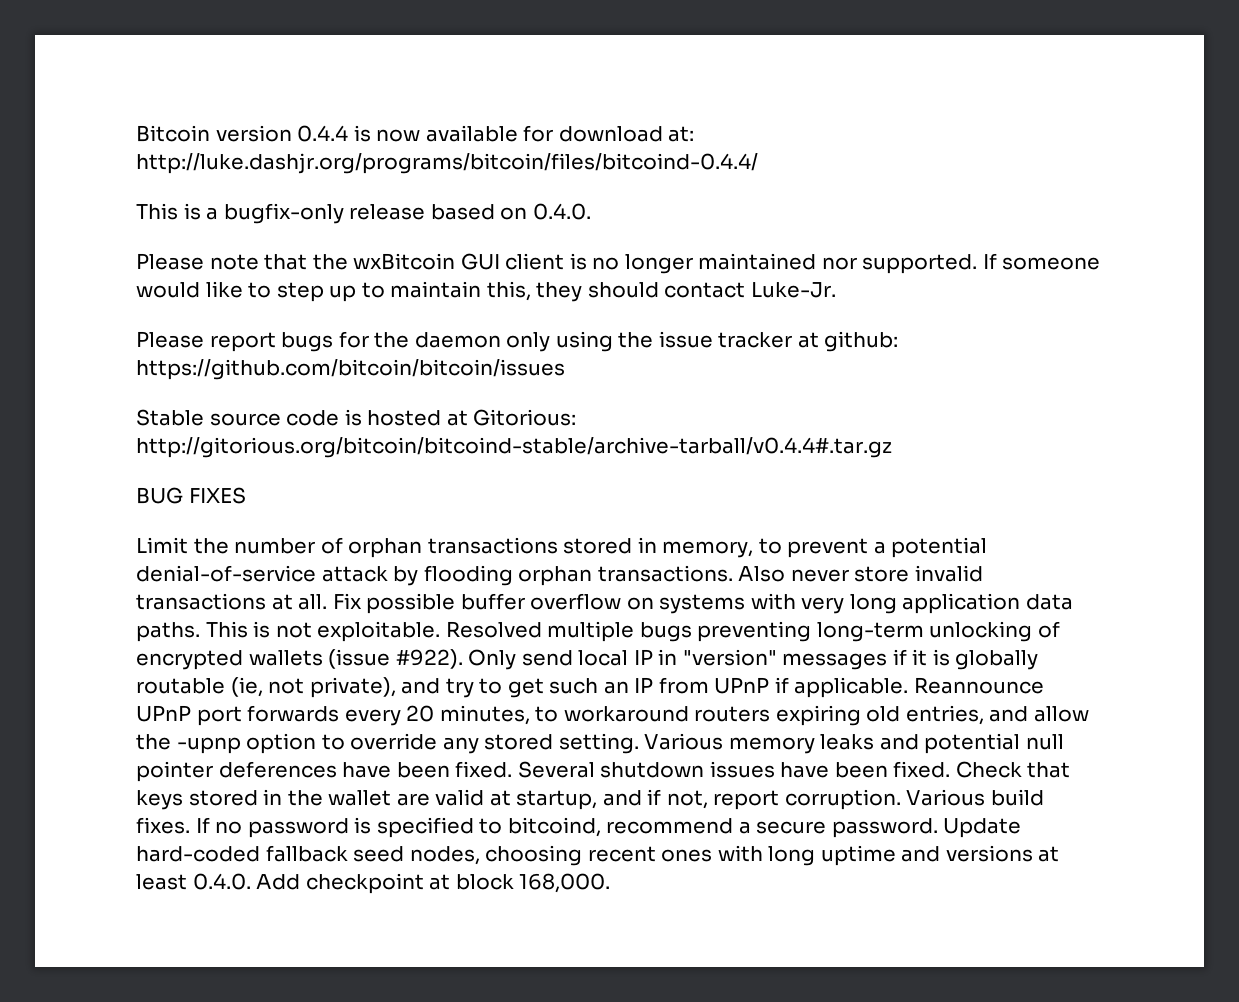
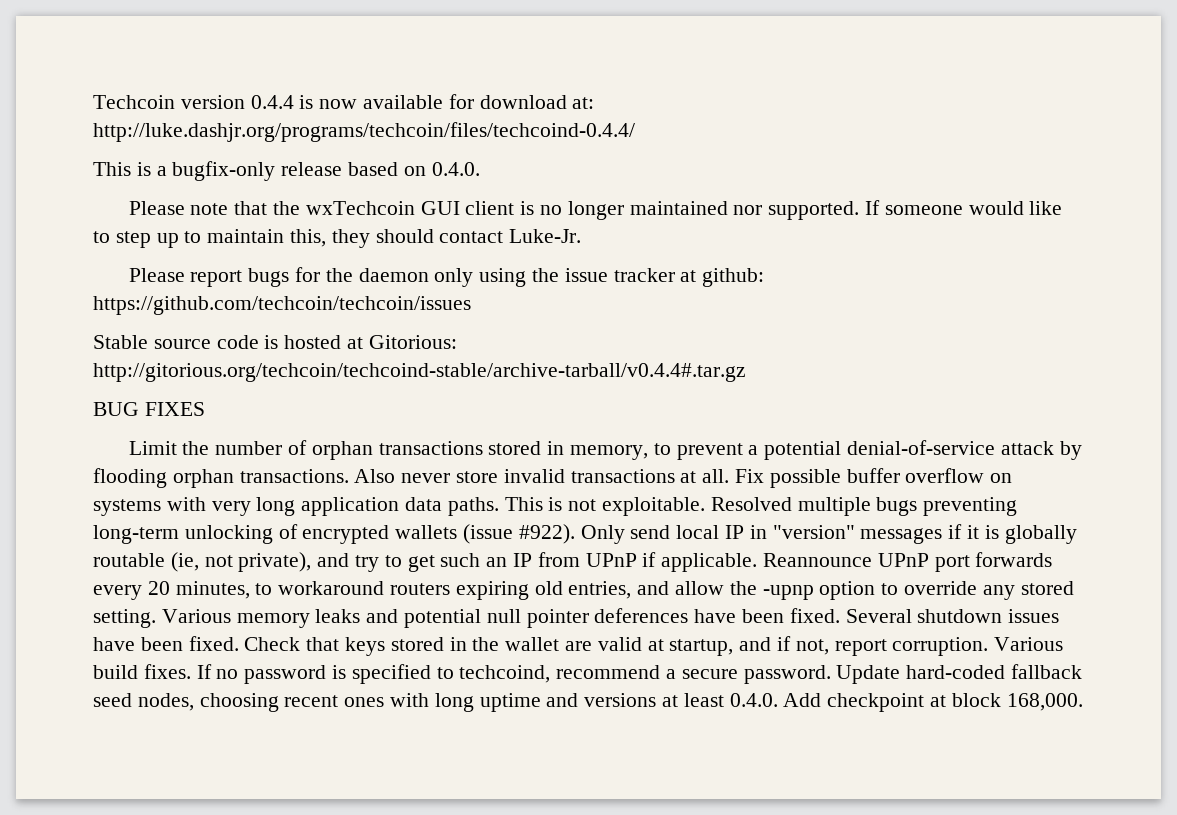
- Bitcoin version 0.4.4 is now available for download at: http://luke.dashjr.org/programs/bitcoin/files/bitcoind-0.4.4/
+ Techcoin version 0.4.4 is now available for download at: http://luke.dashjr.org/programs/techcoin/files/techcoind-0.4.4/
- Please note that the wxBitcoin GUI client is no longer maintained nor supported.
+ Please note that the wxTechcoin GUI client is no longer maintained nor supported.
- Please report bugs for the daemon only using the issue tracker at github: https://github.com/bitcoin/bitcoin/issues
+ Please report bugs for the daemon only using the issue tracker at github: https://github.com/techcoin/techcoin/issues
- Stable source code is hosted at Gitorious: http://gitorious.org/bitcoin/bitcoind-stable/archive-tarball/v0.4.4#.tar.gz
+ Stable source code is hosted at Gitorious: http://gitorious.org/techcoin/techcoind-stable/archive-tarball/v0.4.4#.tar.gz
- If no password is specified to bitcoind, recommend a secure password.
+ If no password is specified to techcoind, recommend a secure password.

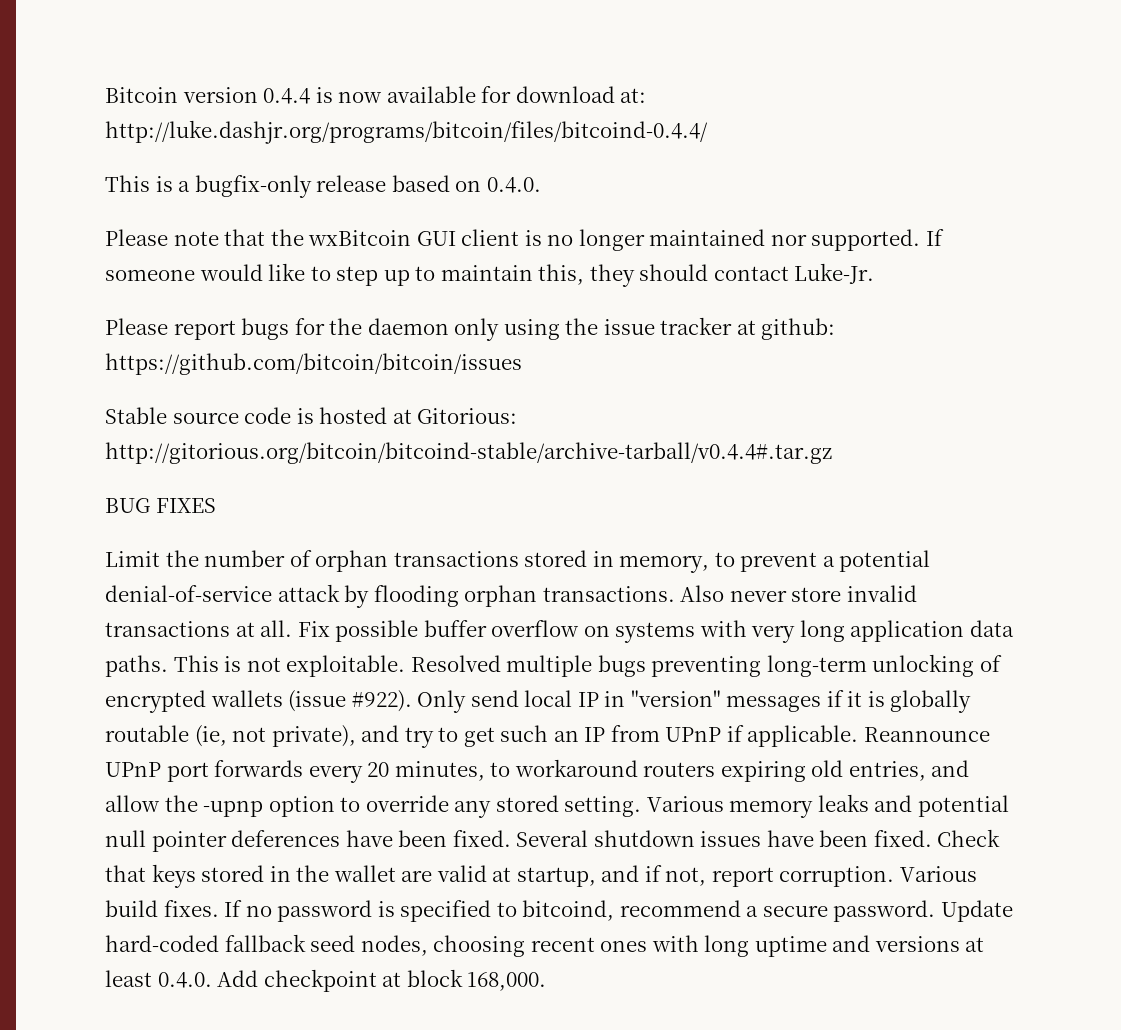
- Techcoin version 0.4.4 is now available for download at: http://luke.dashjr.org/programs/techcoin/files/techcoind-0.4.4/
+ Bitcoin version 0.4.4 is now available for download at: http://luke.dashjr.org/programs/bitcoin/files/bitcoind-0.4.4/
- Please note that the wxTechcoin GUI client is no longer maintained nor supported.
+ Please note that the wxBitcoin GUI client is no longer maintained nor supported.
- Please report bugs for the daemon only using the issue tracker at github: https://github.com/techcoin/techcoin/issues
+ Please report bugs for the daemon only using the issue tracker at github: https://github.com/bitcoin/bitcoin/issues
- Stable source code is hosted at Gitorious: http://gitorious.org/techcoin/techcoind-stable/archive-tarball/v0.4.4#.tar.gz
+ Stable source code is hosted at Gitorious: http://gitorious.org/bitcoin/bitcoind-stable/archive-tarball/v0.4.4#.tar.gz
- If no password is specified to techcoind, recommend a secure password.
+ If no password is specified to bitcoind, recommend a secure password.

